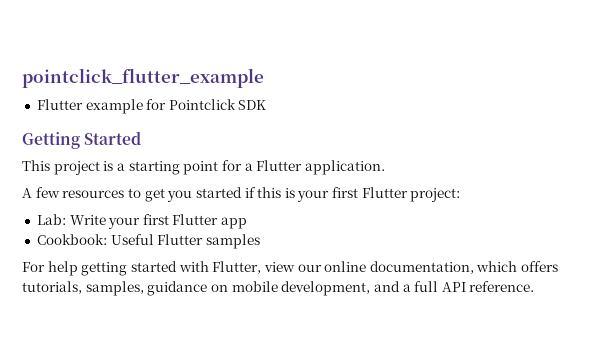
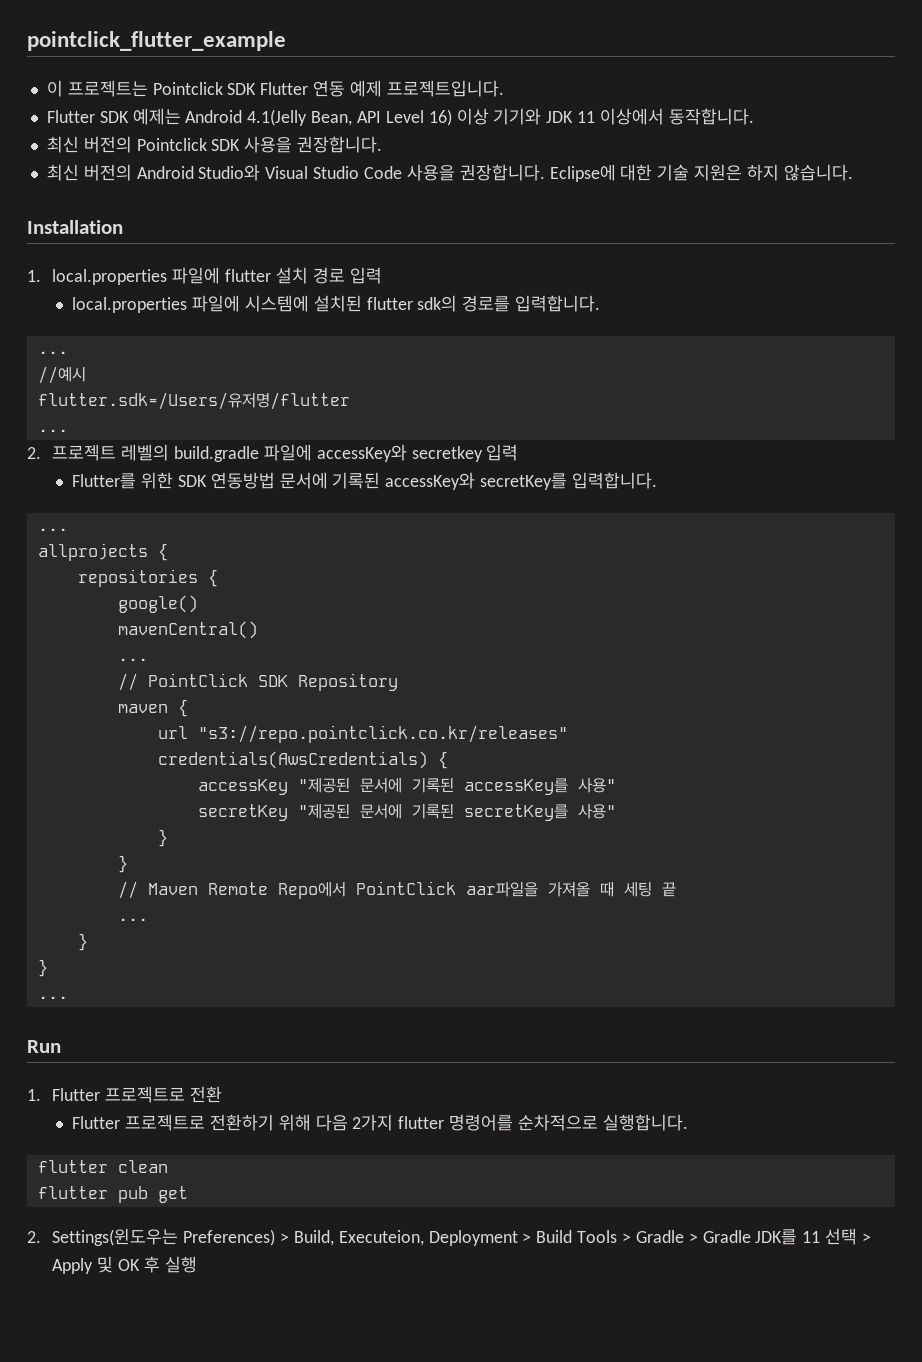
- Flutter example for Pointclick SDK
- Getting Started
- This project is a starting point for a Flutter application.
- A few resources to get you started if this is your first Flutter project:
- Lab: Write your first Flutter app
- Cookbook: Useful Flutter samples
- For help getting started with Flutter, view our online documentation, which offers tutorials, samples, guidance on mobile development, and a full API reference.
+ 이 프로젝트는 Pointclick SDK Flutter 연동 예제 프로젝트입니다.
+ Flutter SDK 예제는 Android 4.1(Jelly Bean, API Level 16) 이상 기기와 JDK 11 이상에서 동작합니다.
+ 최신 버전의 Pointclick SDK 사용을 권장합니다.
+ 최신 버전의 Android Studio와 Visual Studio Code 사용을 권장합니다. Eclipse에 대한 기술 지원은 하지 않습니다.
+ Installation
+ 1. local.properties 파일에 flutter 설치 경로 입력
+ local.properties 파일에 시스템에 설치된 flutter sdk의 경로를 입력합니다.
+ ...
+ //예시
+ flutter.sdk=/Users/유저명/flutter
+ ...
+ 2. 프로젝트 레벨의 build.gradle 파일에 accessKey와 secretkey 입력
+ Flutter를 위한 SDK 연동방법 문서에 기록된 accessKey와 secretKey를 입력합니다.
+ ...
+ allprojects {
+ repositories {
+ google()
+ mavenCentral()
+ ...
+ // PointClick SDK Repository
+ maven {
+ url "s3://repo.pointclick.co.kr/releases"
+ credentials(AwsCredentials) {
+ accessKey "제공된 문서에 기록된 accessKey를 사용"
+ secretKey "제공된 문서에 기록된 secretKey를 사용"
+ }
+ }
+ // Maven Remote Repo에서 PointClick aar파일을 가져올 때 세팅 끝
+ ...
+ }
+ }
+ ...
+ Run
+ 1. Flutter 프로젝트로 전환
+ Flutter 프로젝트로 전환하기 위해 다음 2가지 flutter 명령어를 순차적으로 실행합니다.
+ flutter clean
+ flutter pub get
+ 2. Settings(윈도우는 Preferences) > Build, Executeion, Deployment > Build Tools > Gradle > Gradle JDK를 11 선택 > Apply 및 OK 후 실행

